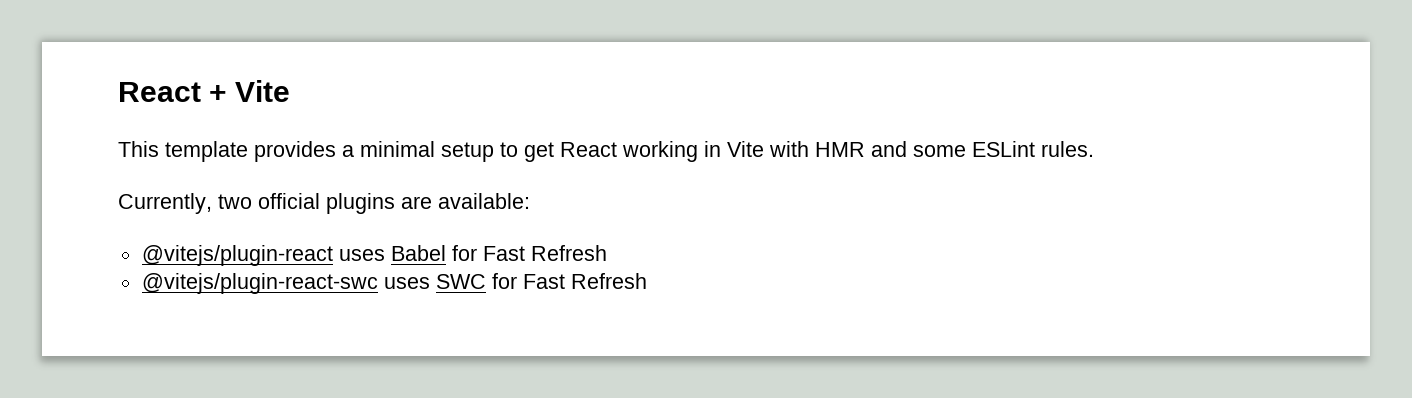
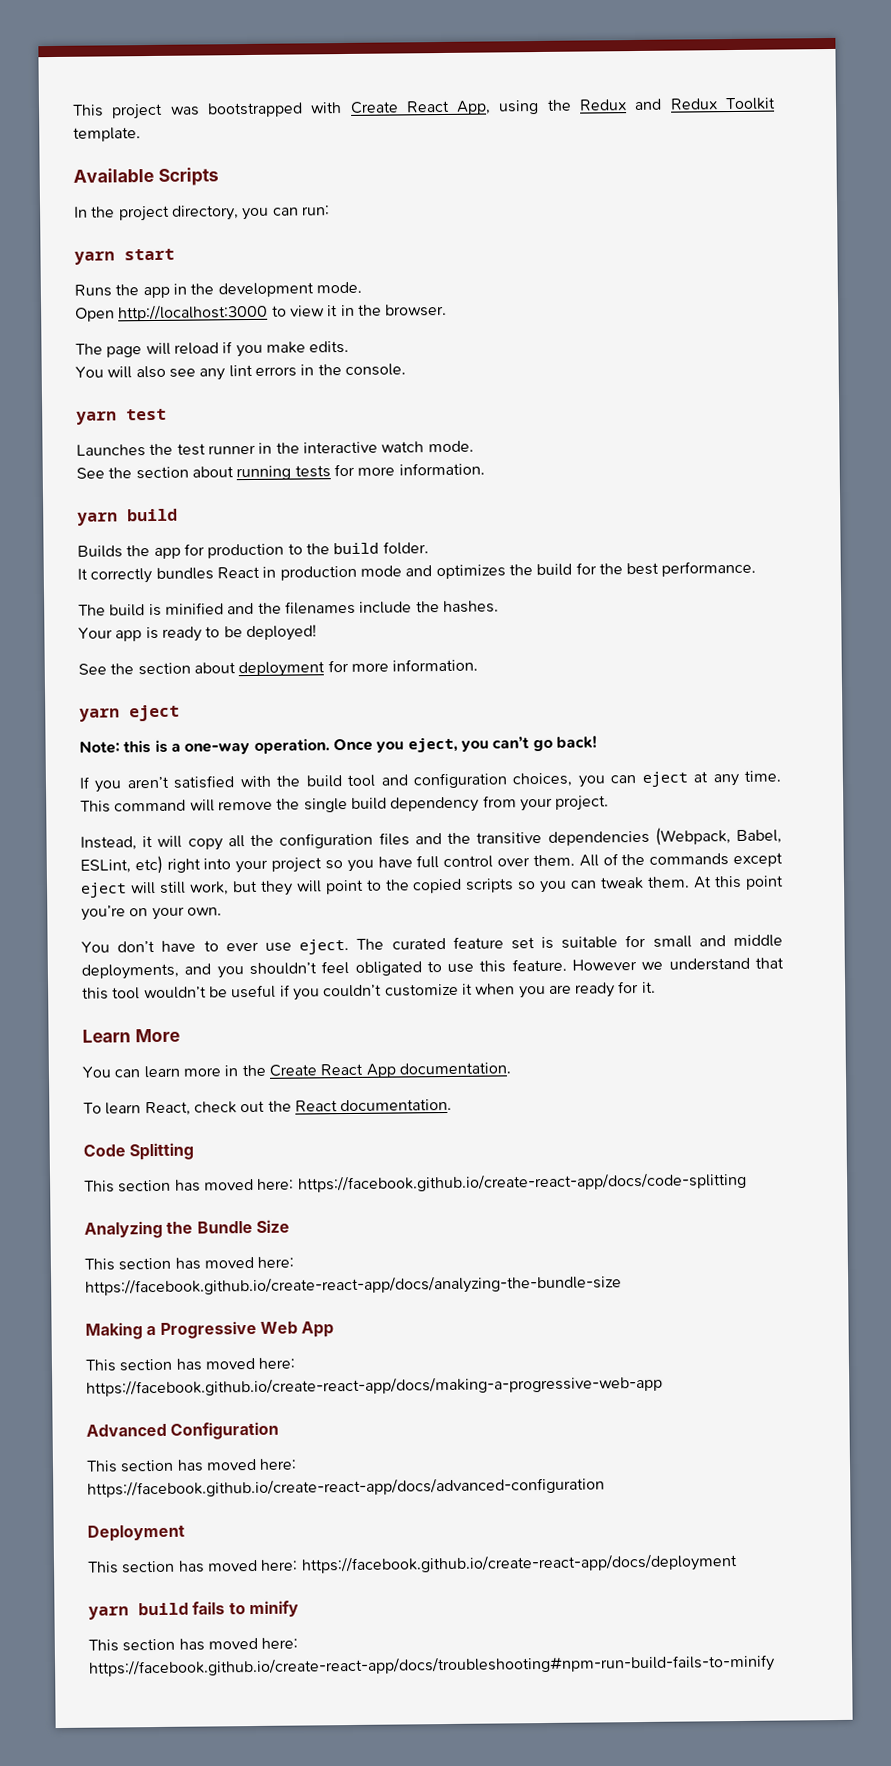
- React + Vite
- This template provides a minimal setup to get React working in Vite with HMR and some ESLint rules.
- Currently, two official plugins are available:
- @vitejs/plugin-react uses Babel for Fast Refresh
- @vitejs/plugin-react-swc uses SWC for Fast Refresh
+ This project was bootstrapped with Create React App, using the Redux and Redux Toolkit template.
+ Available Scripts
+ In the project directory, you can run:
+ yarn start
+ Runs the app in the development mode.
+ Open http://localhost:3000 to view it in the browser.
+ The page will reload if you make edits.
+ You will also see any lint errors in the console.
+ yarn test
+ Launches the test runner in the interactive watch mode.
+ See the section about running tests for more information.
+ yarn build
+ Builds the app for production to the build folder.
+ It correctly bundles React in production mode and optimizes the build for the best performance.
+ The build is minified and the filenames include the hashes.
+ Your app is ready to be deployed!
+ See the section about deployment for more information.
+ yarn eject
+ Note: this is a one-way operation. Once you eject, you can’t go back!
+ If you aren’t satisfied with the build tool and configuration choices, you can eject at any time. This command will remove the single build dependency from your project.
+ Instead, it will copy all the configuration files and the transitive dependencies (Webpack, Babel, ESLint, etc) right into your project so you have full control over them. All of the commands except eject will still work, but they will point to the copied scripts so you can tweak them. At this point you’re on your own.
+ You don’t have to ever use eject. The curated feature set is suitable for small and middle deployments, and you shouldn’t feel obligated to use this feature. However we understand that this tool wouldn’t be useful if you couldn’t customize it when you are ready for it.
+ Learn More
+ You can learn more in the Create React App documentation.
+ To learn React, check out the React documentation.
+ Code Splitting
+ This section has moved here: https://facebook.github.io/create-react-app/docs/code-splitting
+ Analyzing the Bundle Size
+ This section has moved here: https://facebook.github.io/create-react-app/docs/analyzing-the-bundle-size
+ Making a Progressive Web App
+ This section has moved here: https://facebook.github.io/create-react-app/docs/making-a-progressive-web-app
+ Advanced Configuration
+ This section has moved here: https://facebook.github.io/create-react-app/docs/advanced-configuration
+ Deployment
+ This section has moved here: https://facebook.github.io/create-react-app/docs/deployment
+ yarn build fails to minify
+ This section has moved here: https://facebook.github.io/create-react-app/docs/troubleshooting#npm-run-build-fails-to-minify

